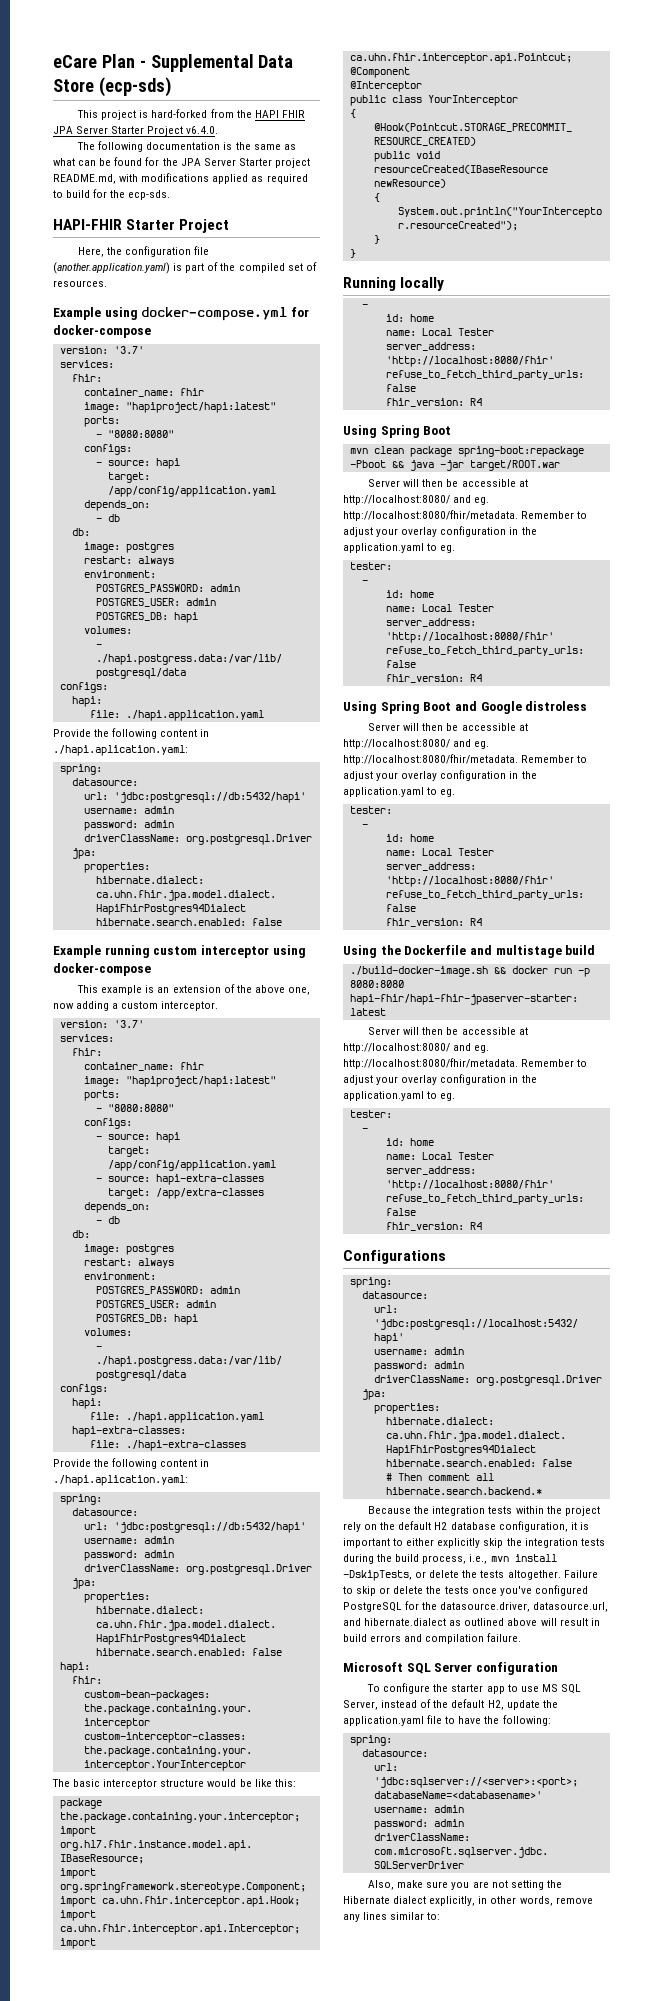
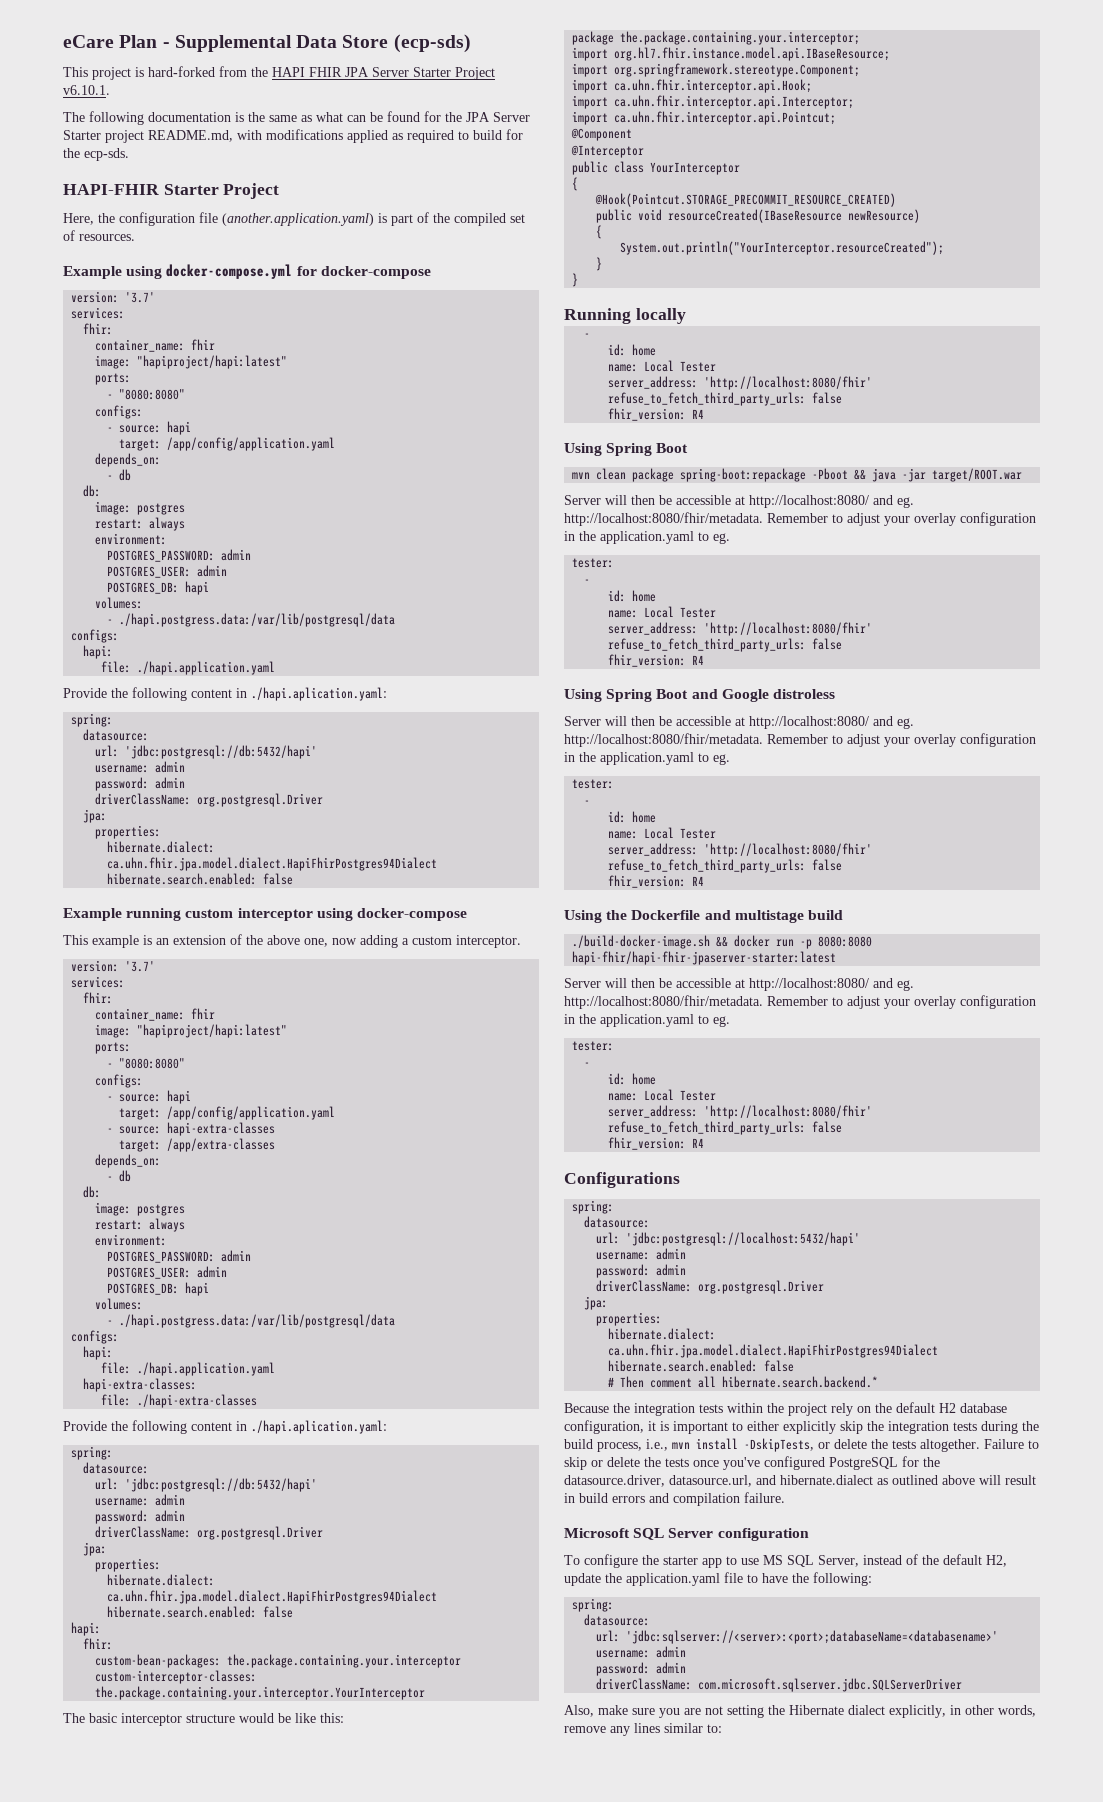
- This project is hard-forked from the HAPI FHIR JPA Server Starter Project v6.4.0.
+ This project is hard-forked from the HAPI FHIR JPA Server Starter Project v6.10.1.

